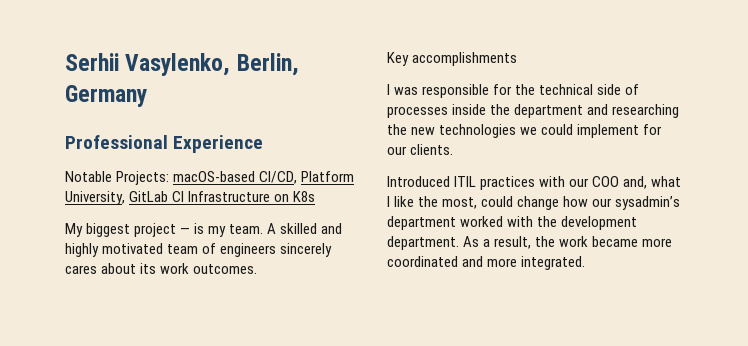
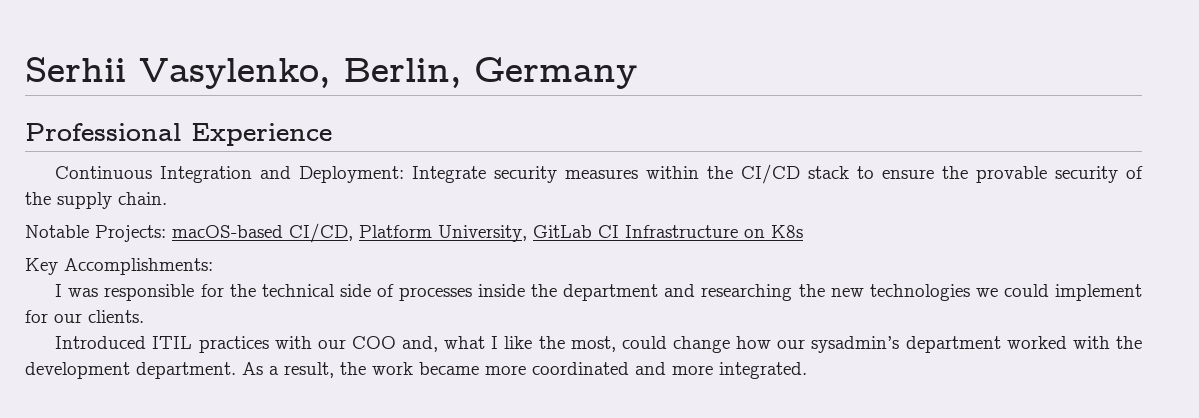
+ Continuous Integration and Deployment: Integrate security measures within the CI/CD stack to ensure the provable security of the supply chain.
- My biggest project — is my team. A skilled and highly motivated team of engineers sincerely cares about its work outcomes.
- Key accomplishments
+ Key Accomplishments:

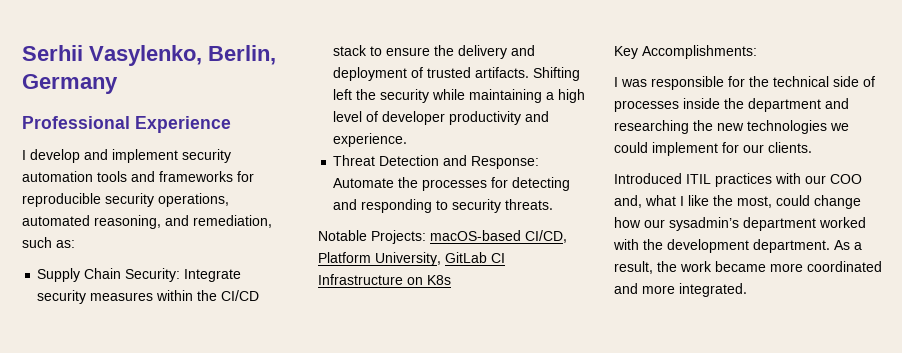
- Continuous Integration and Deployment: Integrate security measures within the CI/CD stack to ensure the provable security of the supply chain.
+ I develop and implement security automation tools and frameworks for reproducible security operations, automated reasoning, and remediation, such as:
+ Supply Chain Security: Integrate security measures within the CI/CD stack to ensure the delivery and deployment of trusted artifacts. Shifting left the security while maintaining a high level of developer productivity and experience.
+ Threat Detection and Response: Automate the processes for detecting and responding to security threats.

